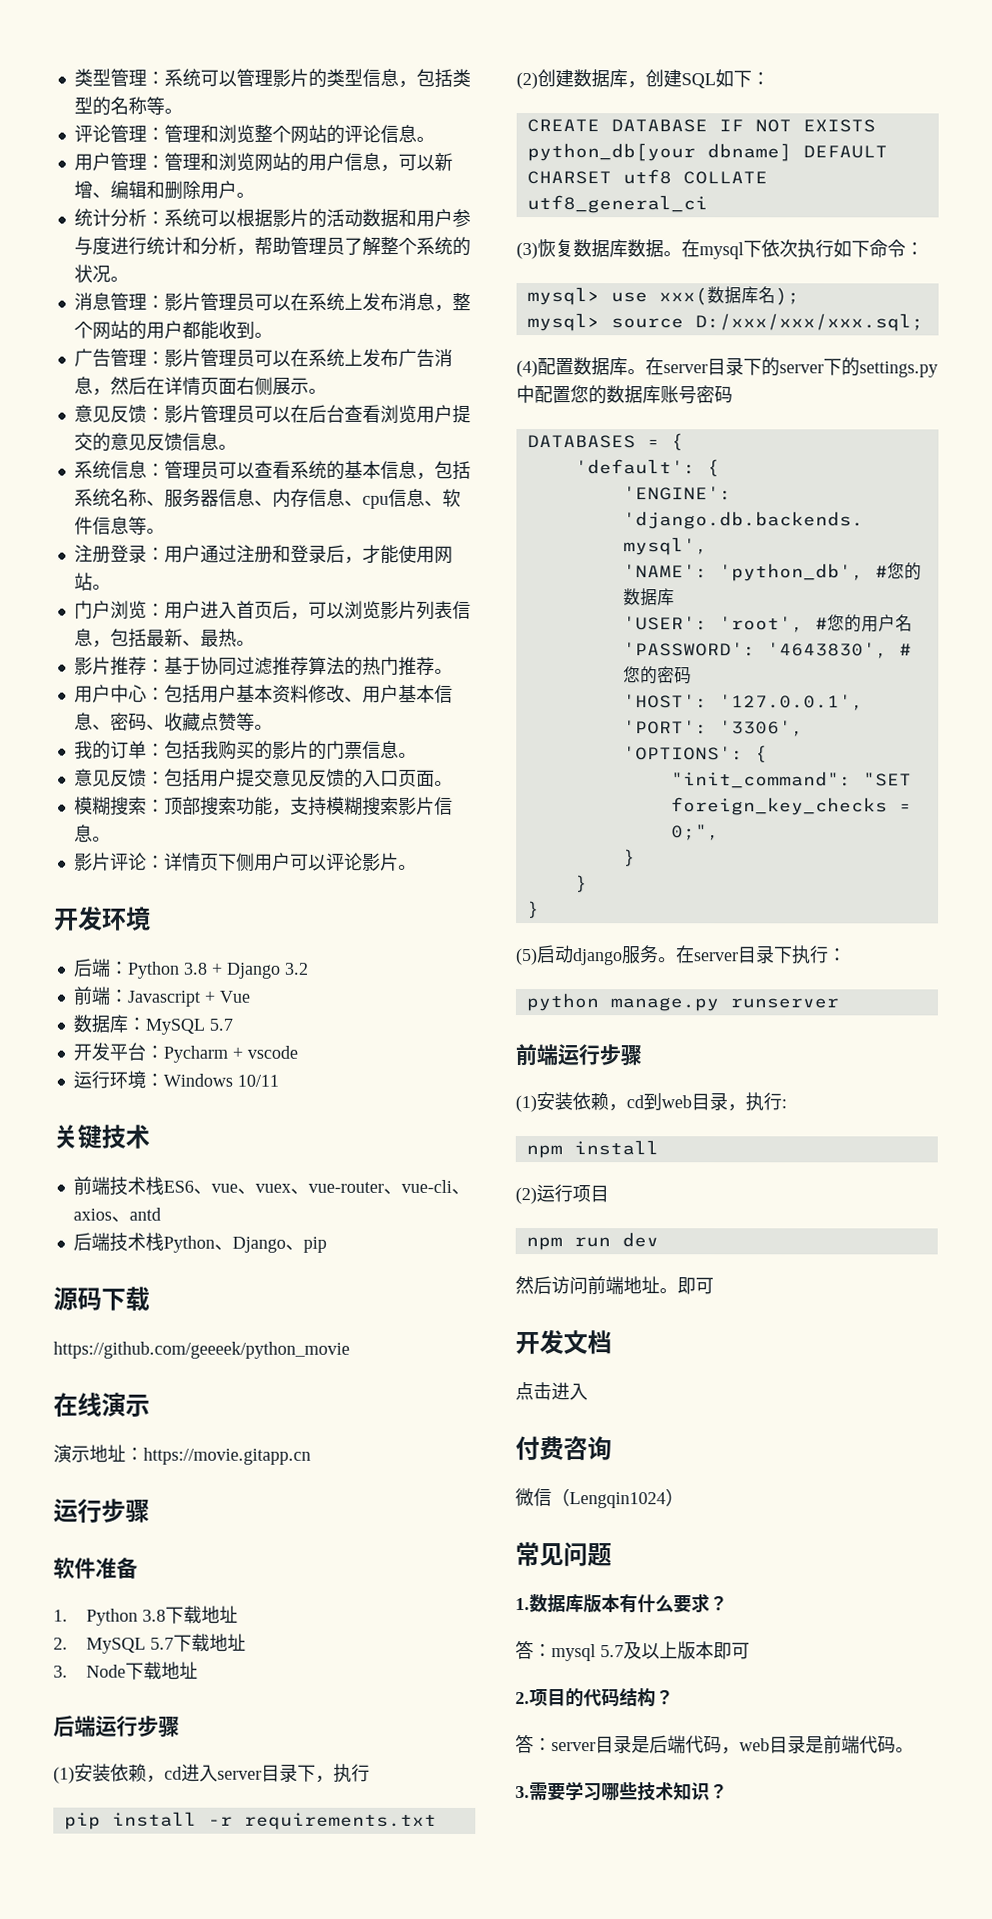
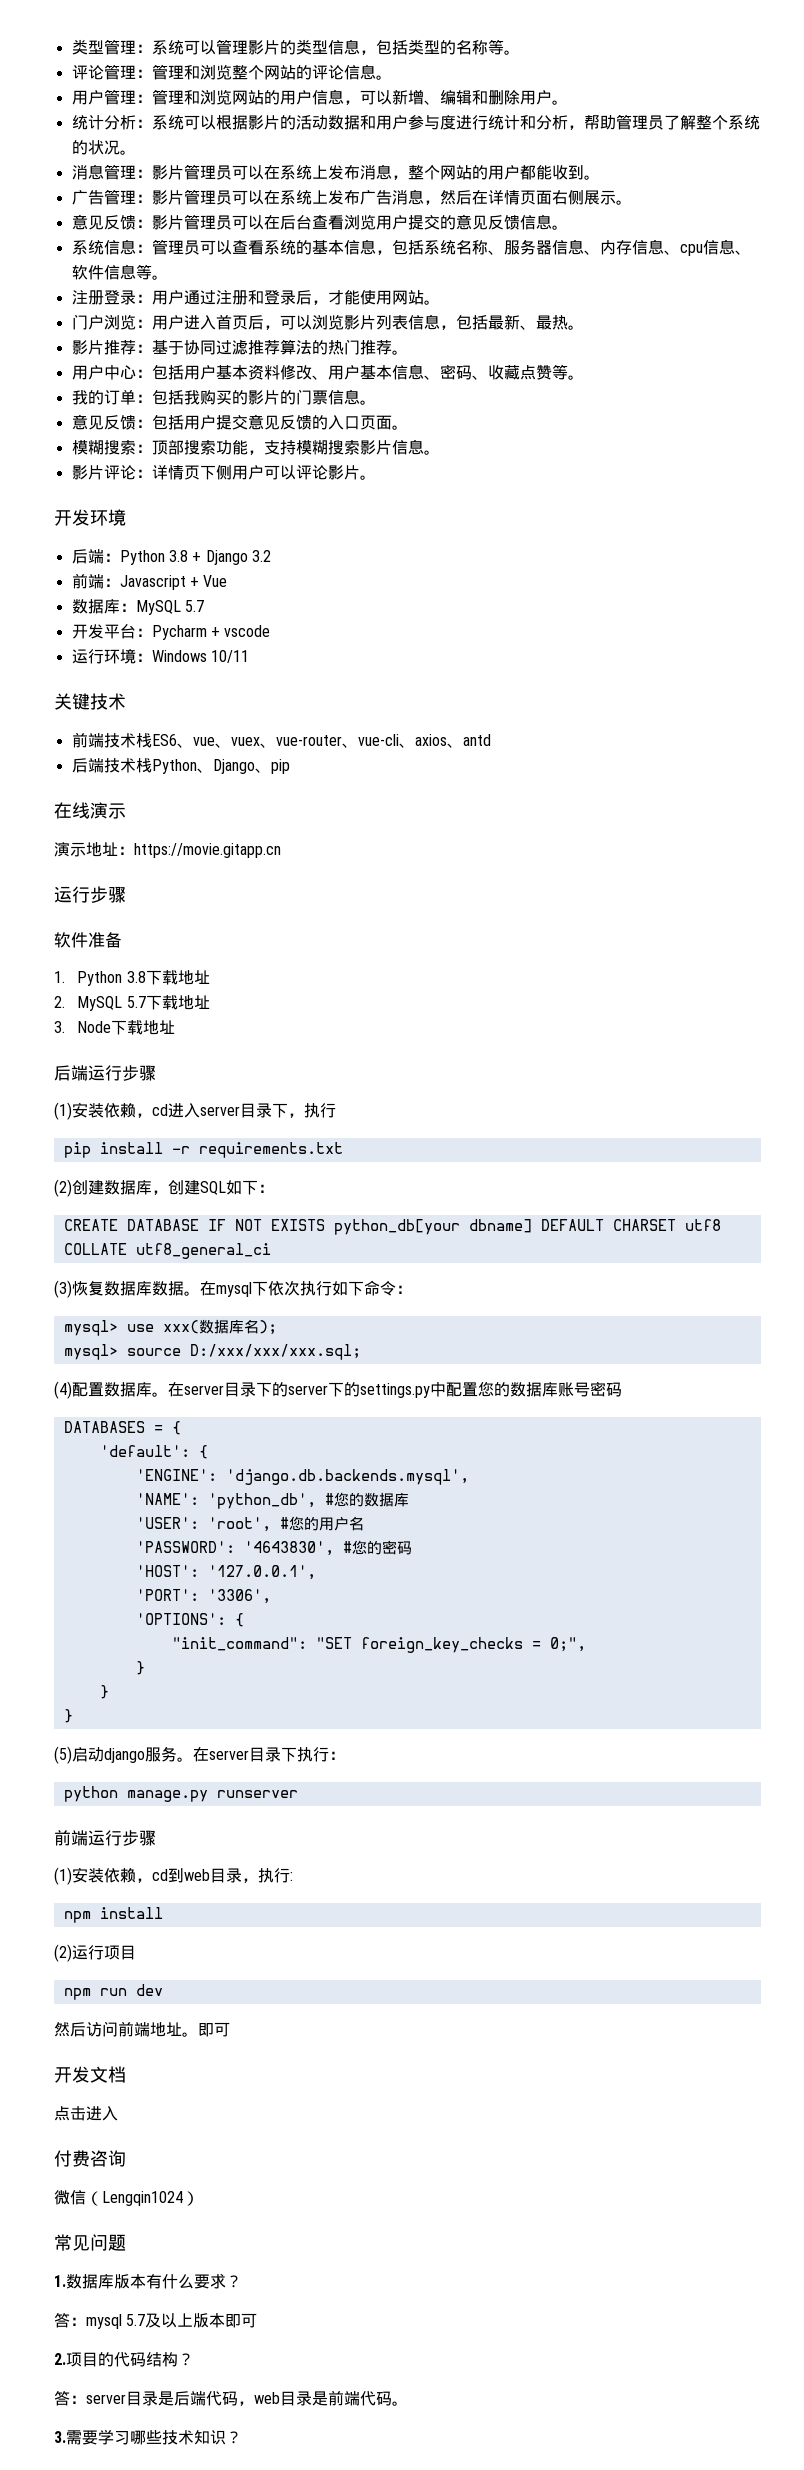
- 源码下载
- https://github.com/geeeek/python_movie

